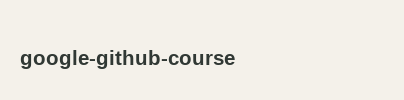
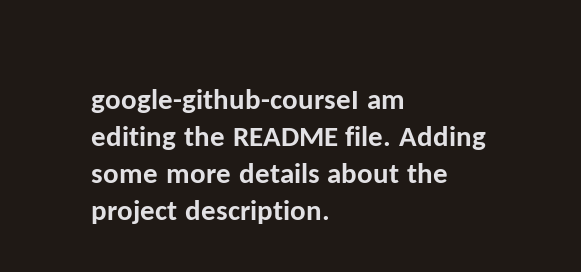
- google-github-course
+ google-github-courseI am editing the README file. Adding some more details about the project description.

